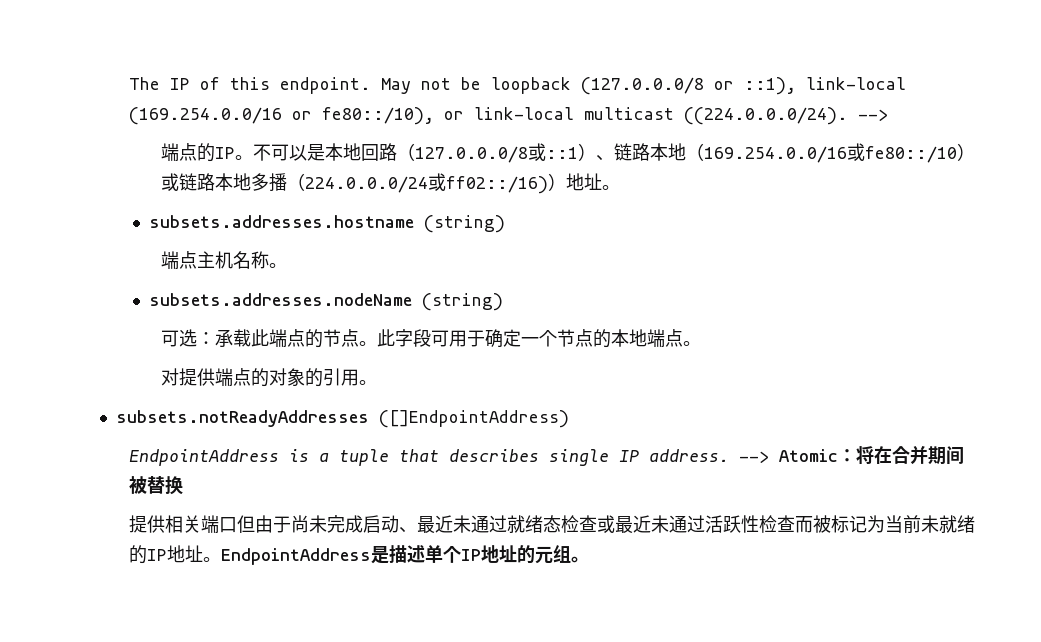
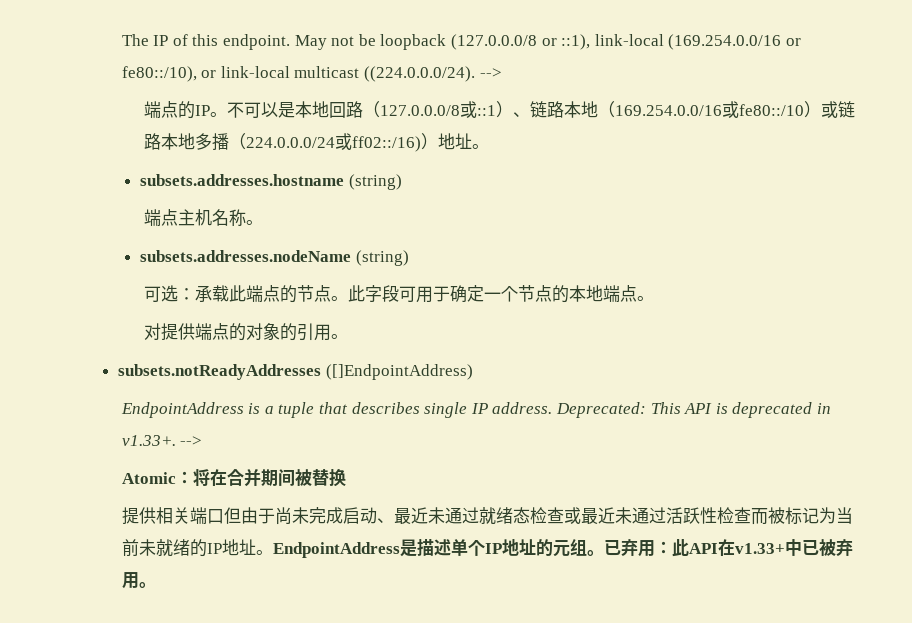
- --> Atomic：将在合并期间被替换
+ Deprecated: This API is deprecated in v1.33+. -->
+ Atomic：将在合并期间被替换
+ 已弃用：此API在v1.33+中已被弃用。

